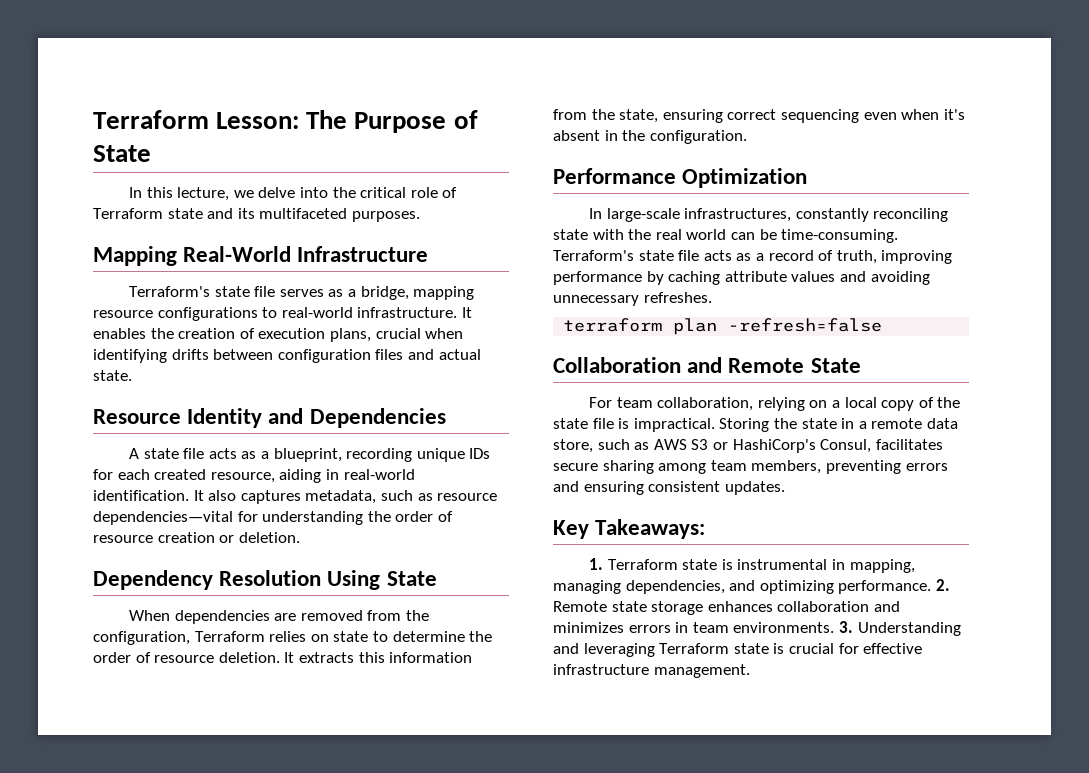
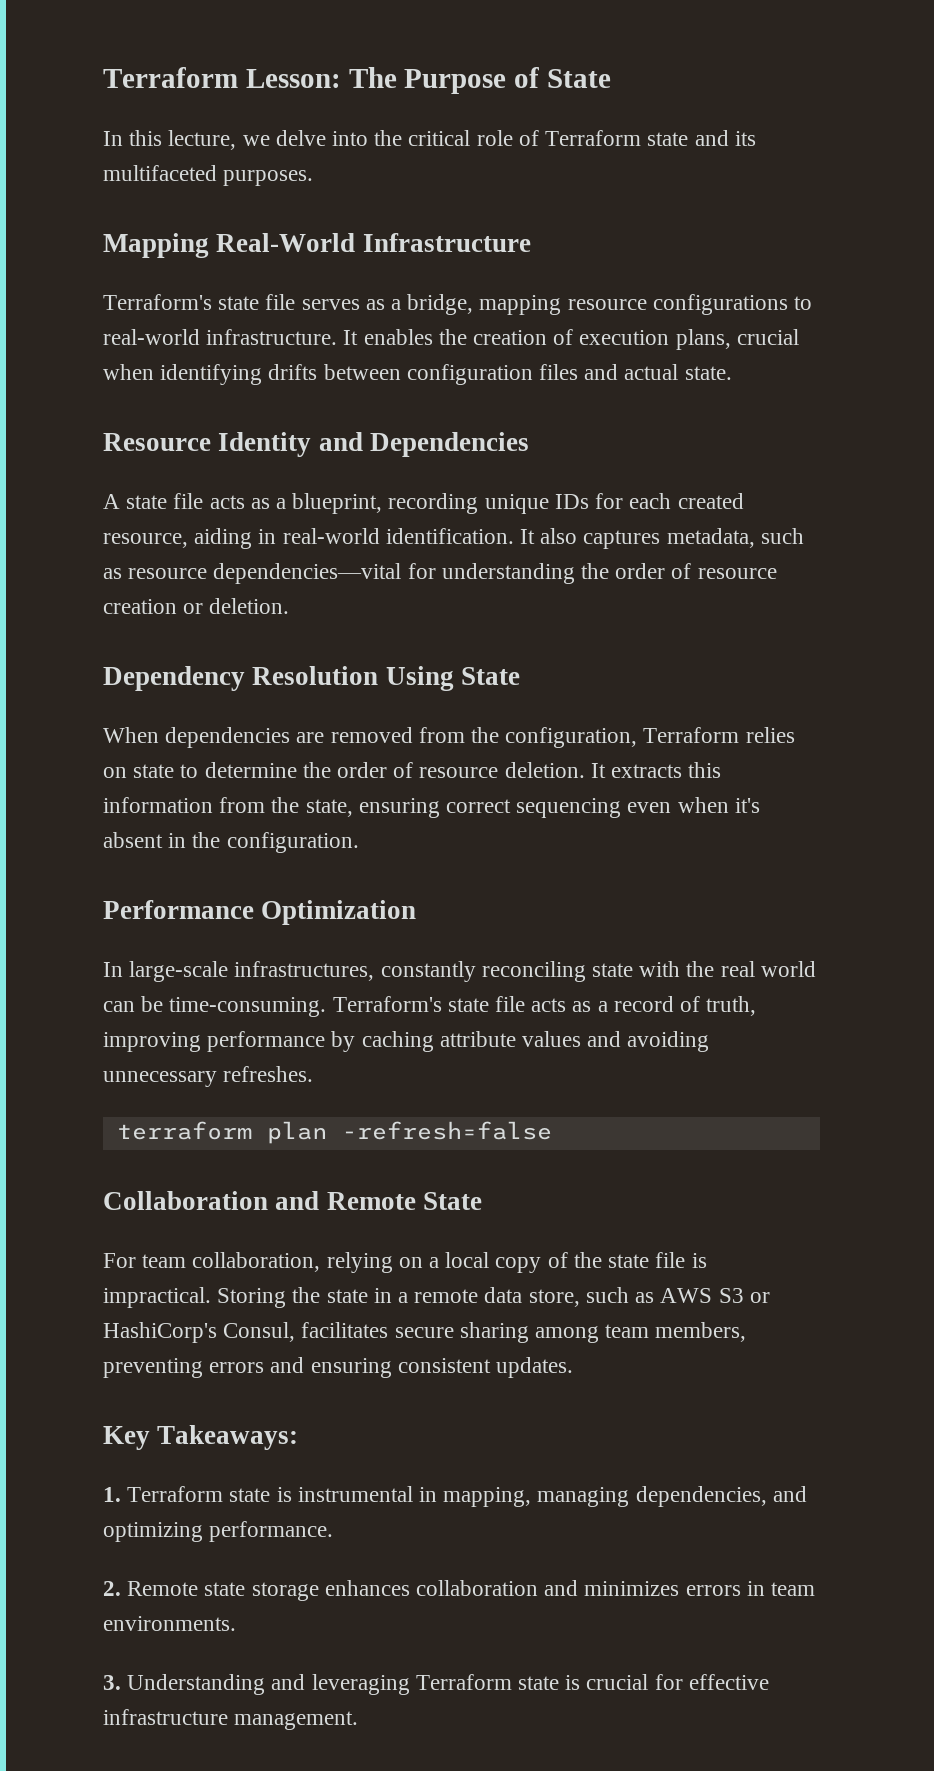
- 1. Terraform state is instrumental in mapping, managing dependencies, and optimizing performance. 2. Remote state storage enhances collaboration and minimizes errors in team environments. 3. Understanding and leveraging Terraform state is crucial for effective infrastructure management.
+ 1. Terraform state is instrumental in mapping, managing dependencies, and optimizing performance.
+ 2. Remote state storage enhances collaboration and minimizes errors in team environments.
+ 3. Understanding and leveraging Terraform state is crucial for effective infrastructure management.

